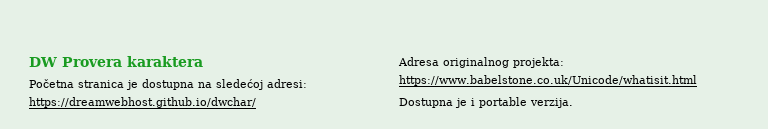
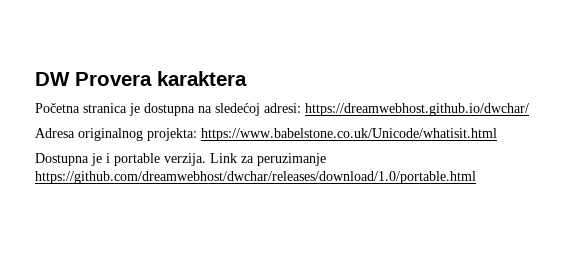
+ Link za peruzimanje https://github.com/dreamwebhost/dwchar/releases/download/1.0/portable.html

